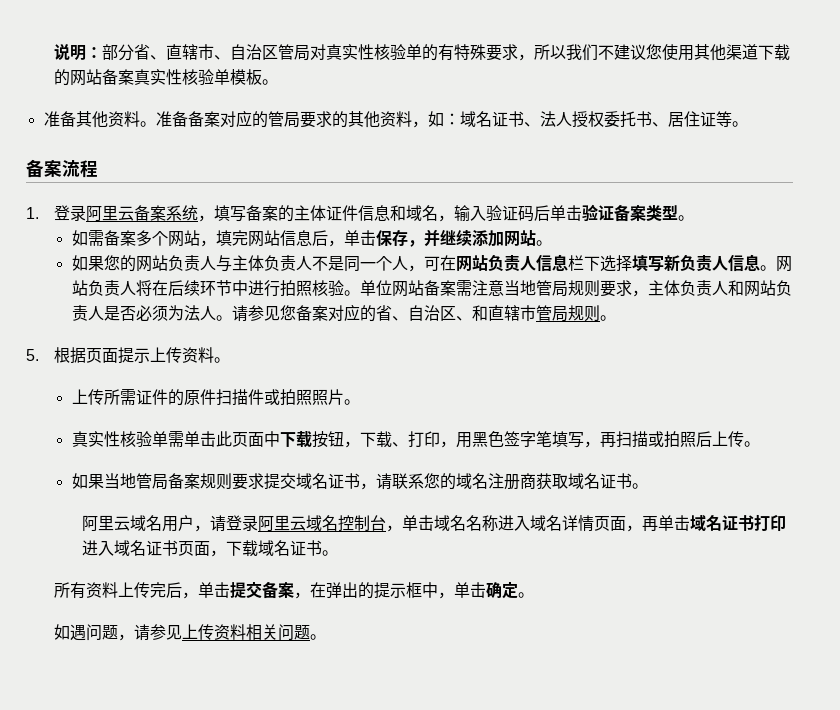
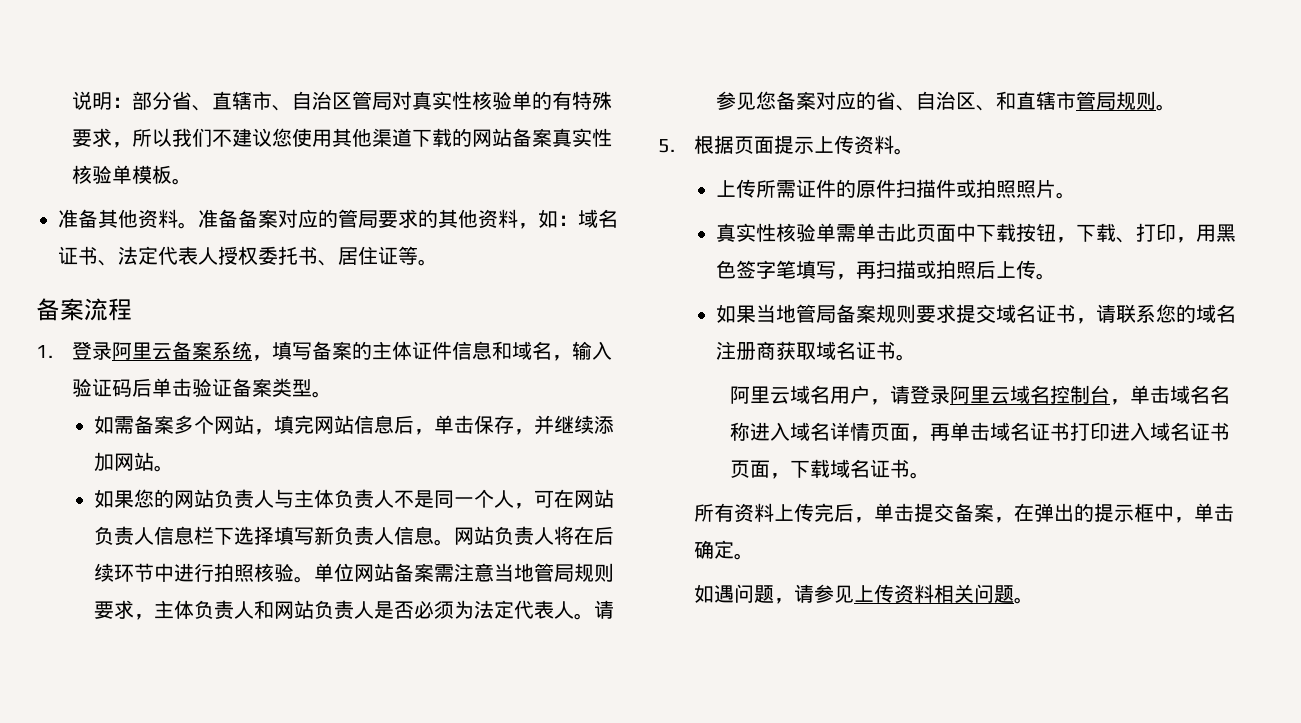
- 准备备案对应的管局要求的其他资料，如：域名证书、法人授权委托书、居住证等。
+ 准备备案对应的管局要求的其他资料，如：域名证书、法定代表人授权委托书、居住证等。
- 单位网站备案需注意当地管局规则要求，主体负责人和网站负责人是否必须为法人。
+ 单位网站备案需注意当地管局规则要求，主体负责人和网站负责人是否必须为法定代表人。

